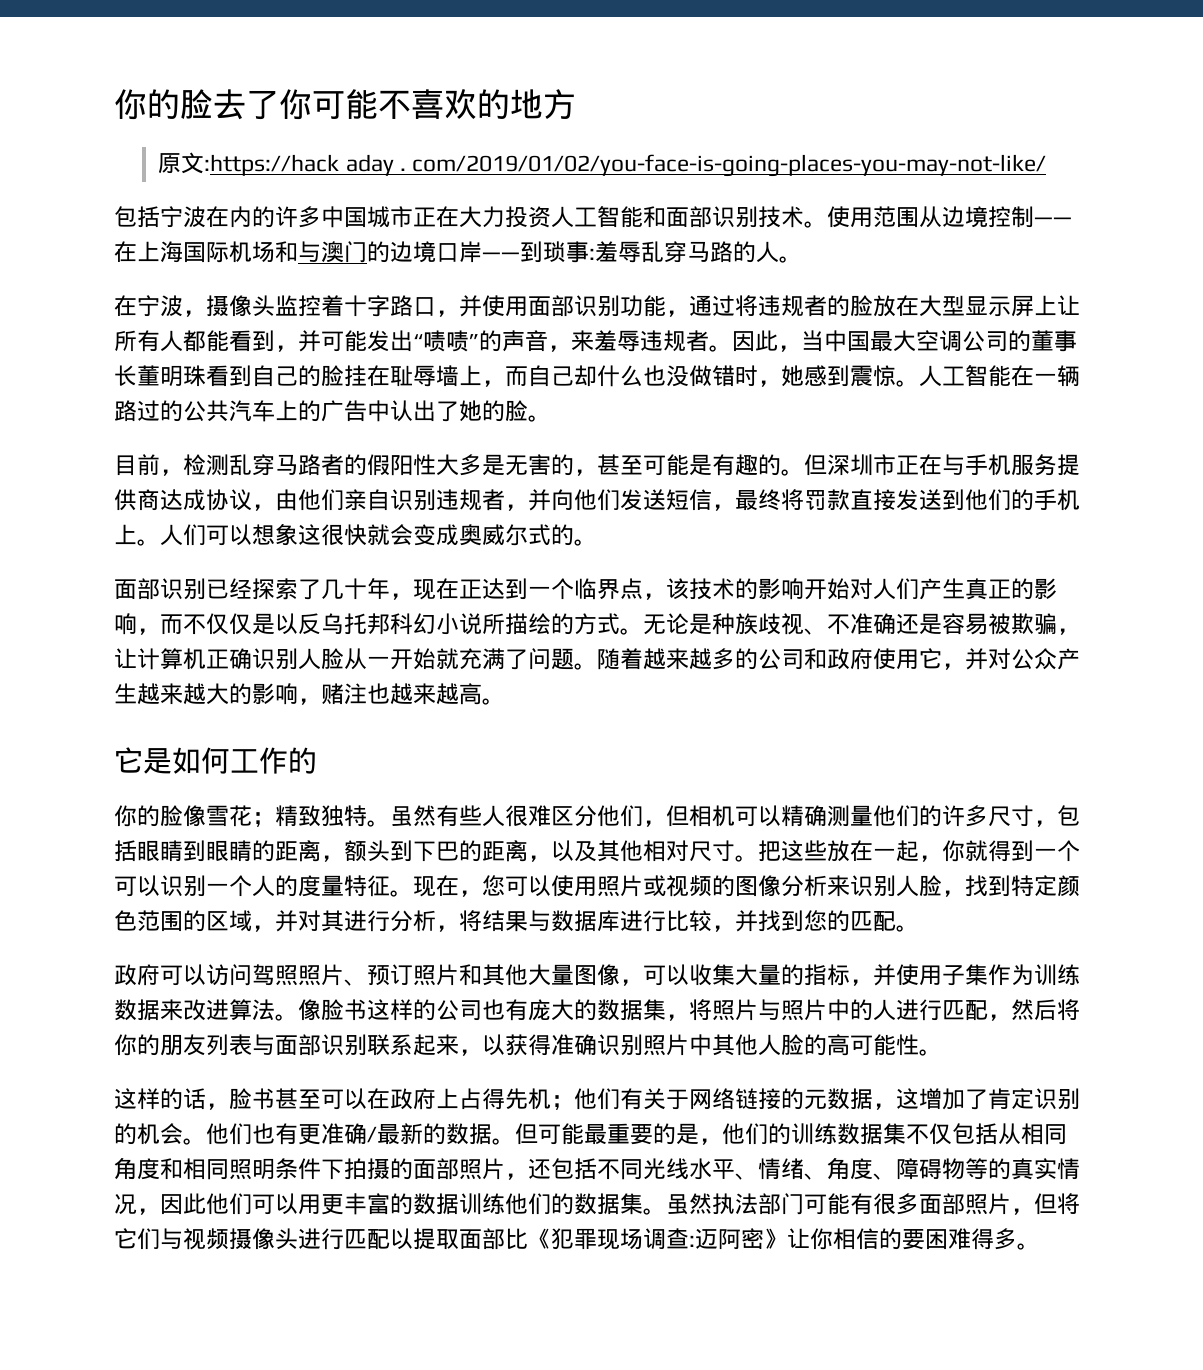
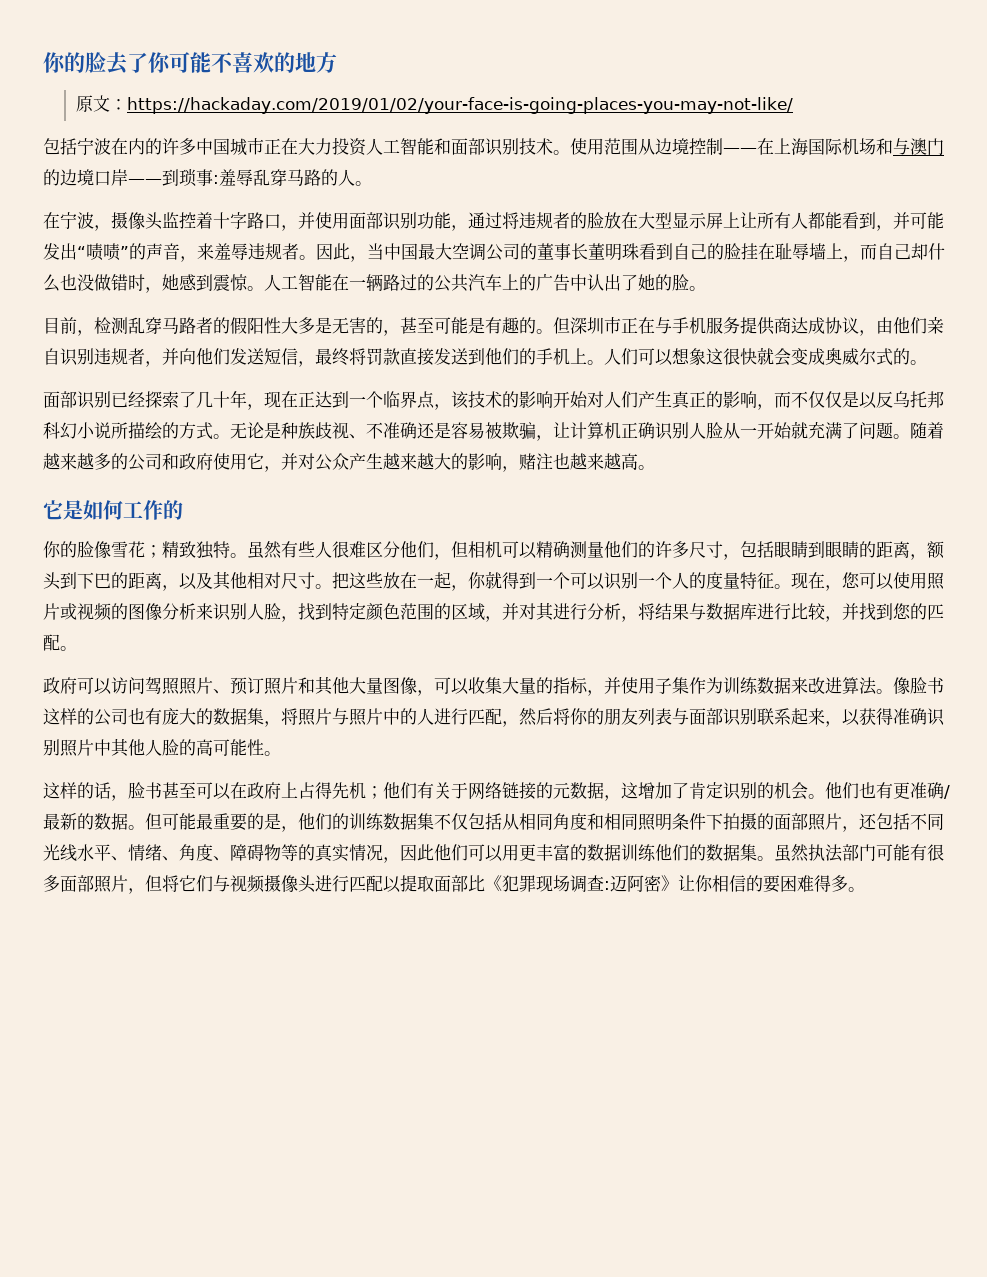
- 原文:https://hack aday . com/2019/01/02/you-face-is-going-places-you-may-not-like/
+ 原文：https://hackaday.com/2019/01/02/your-face-is-going-places-you-may-not-like/

